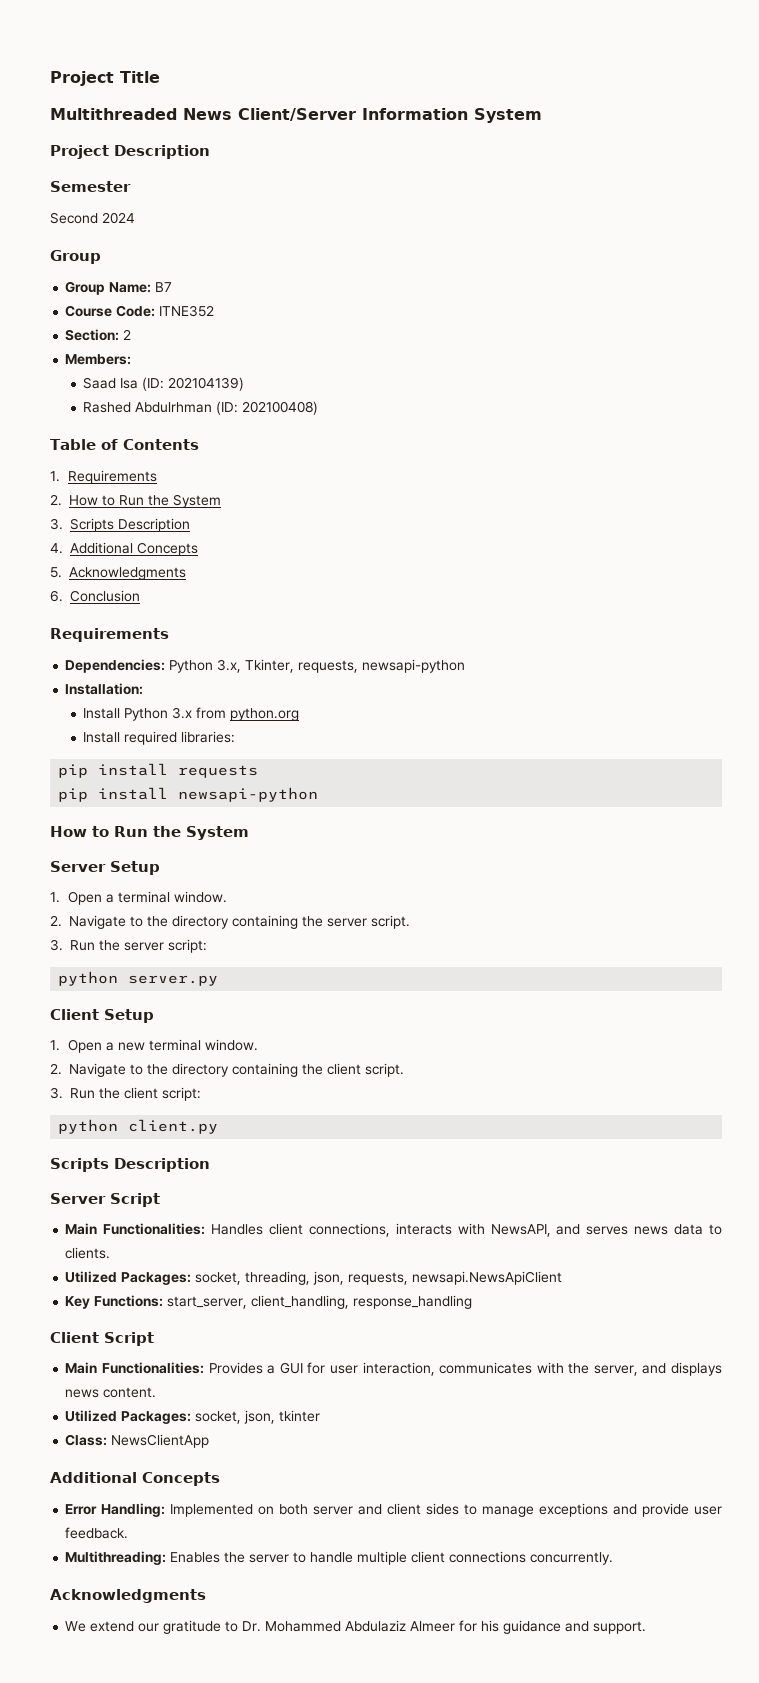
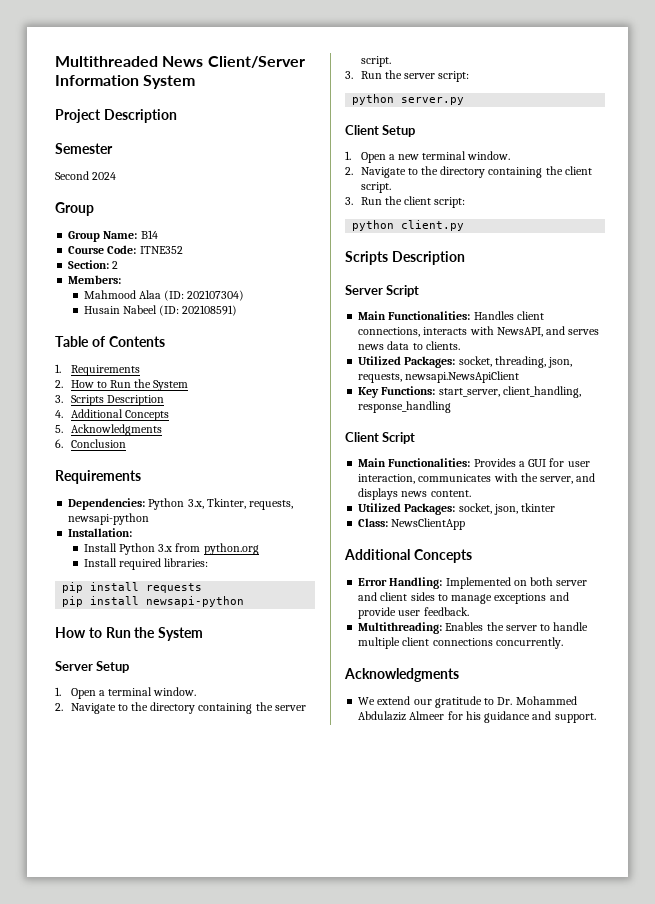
- Project Title
- Group Name: B7
+ Group Name: B14
- Saad Isa (ID: 202104139)
- Rashed Abdulrhman (ID: 202100408)
+ Mahmood Alaa (ID: 202107304)
+ Husain Nabeel (ID: 202108591)

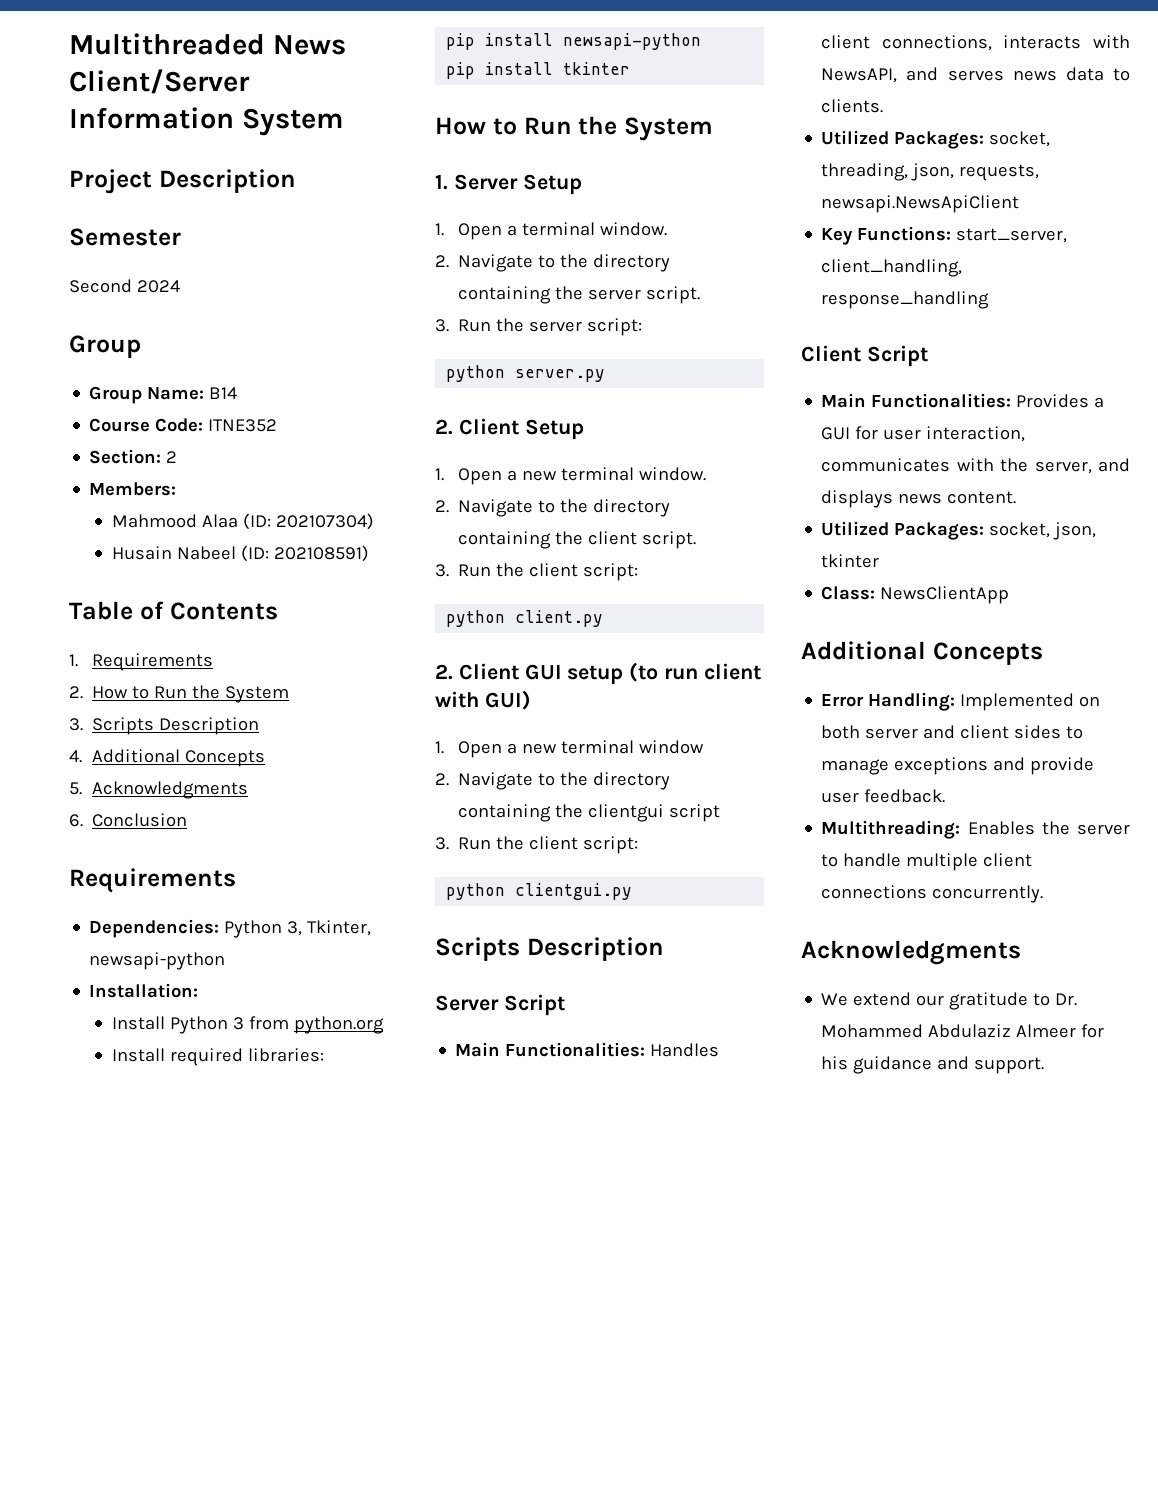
- Dependencies: Python 3.x, Tkinter, requests, newsapi-python
+ Dependencies: Python 3, Tkinter, newsapi-python
- Install Python 3.x from python.org
+ Install Python 3 from python.org
- pip install requests
  pip install newsapi-python
+ pip install tkinter
  How to Run the System
- Server Setup
+ 1. Server Setup
- Client Setup
+ 2. Client Setup
+ 2. Client GUI setup (to run client with GUI)
+ 1. Open a new terminal window
+ 2. Navigate to the directory containing the clientgui script
+ 3. Run the client script:
+ python clientgui.py

